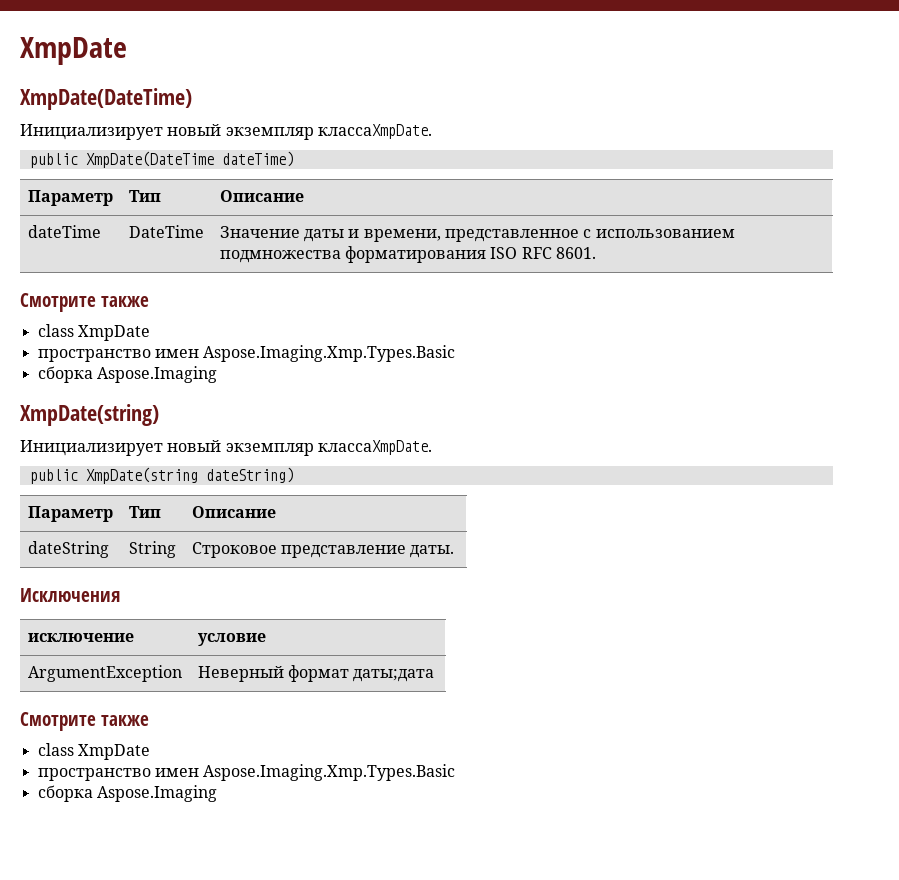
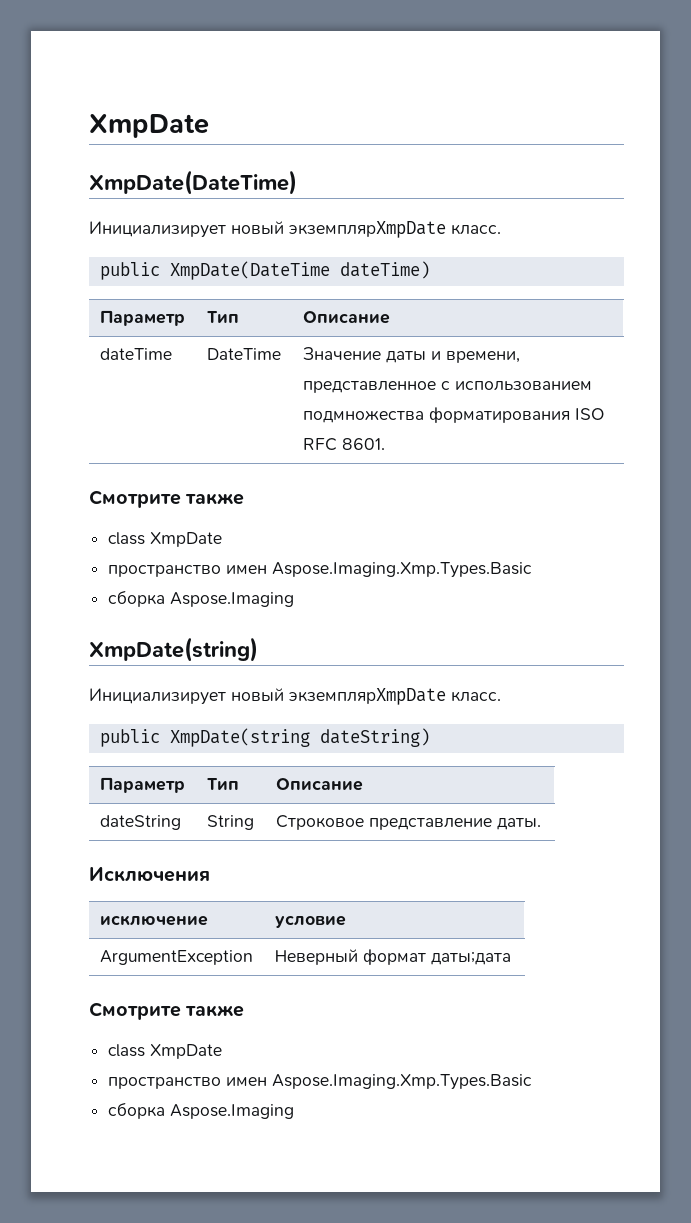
  XmpDate(DateTime)
- Инициализирует новый экземпляр классаXmpDate.
+ Инициализирует новый экземплярXmpDate класс.
  XmpDate(string)
- Инициализирует новый экземпляр классаXmpDate.
+ Инициализирует новый экземплярXmpDate класс.

